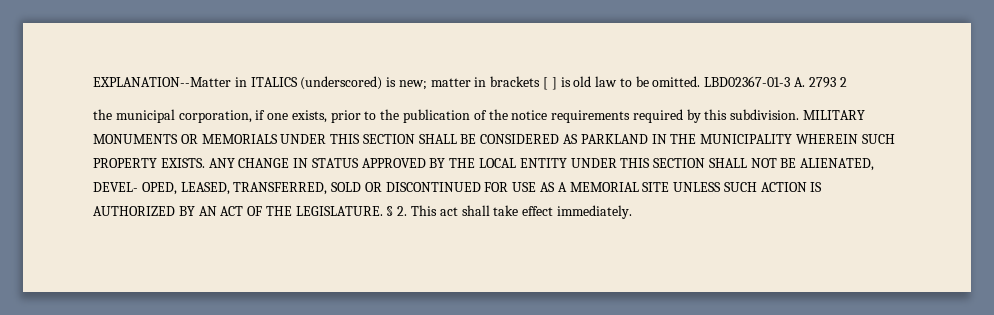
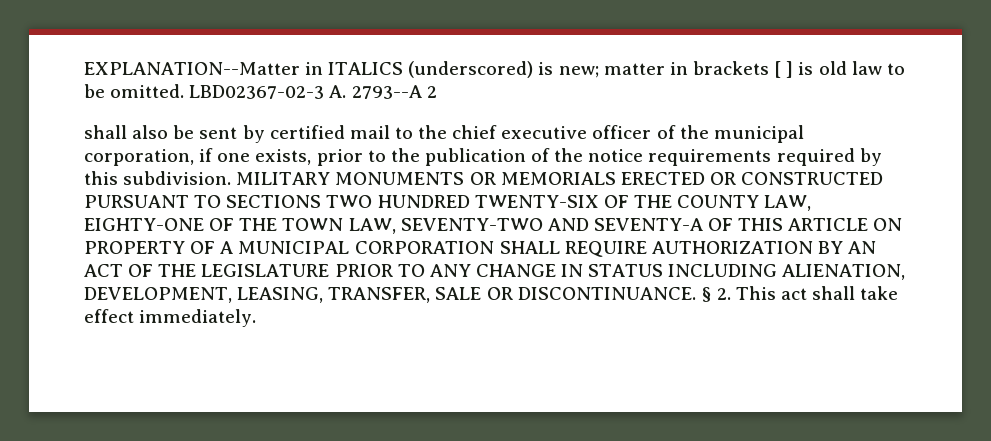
- LBD02367-01-3 A. 2793 2
- the municipal corporation, if one exists, prior to the publication of the notice requirements required by this subdivision.
+ LBD02367-02-3 A. 2793--A 2
+ shall also be sent by certified mail to the chief executive officer of the municipal corporation, if one exists, prior to the publication of the notice requirements required by this subdivision.
- MILITARY MONUMENTS OR MEMORIALS UNDER THIS SECTION SHALL BE CONSIDERED AS PARKLAND IN THE MUNICIPALITY WHEREIN SUCH PROPERTY EXISTS. ANY CHANGE IN STATUS APPROVED BY THE LOCAL ENTITY UNDER THIS SECTION SHALL NOT BE ALIENATED, DEVEL- OPED, LEASED, TRANSFERRED, SOLD OR DISCONTINUED FOR USE AS A MEMORIAL SITE UNLESS SUCH ACTION IS AUTHORIZED BY AN ACT OF THE LEGISLATURE.
+ MILITARY MONUMENTS OR MEMORIALS ERECTED OR CONSTRUCTED PURSUANT TO SECTIONS TWO HUNDRED TWENTY-SIX OF THE COUNTY LAW, EIGHTY-ONE OF THE TOWN LAW, SEVENTY-TWO AND SEVENTY-A OF THIS ARTICLE ON PROPERTY OF A MUNICIPAL CORPORATION SHALL REQUIRE AUTHORIZATION BY AN ACT OF THE LEGISLATURE PRIOR TO ANY CHANGE IN STATUS INCLUDING ALIENATION, DEVELOPMENT, LEASING, TRANSFER, SALE OR DISCONTINUANCE.

